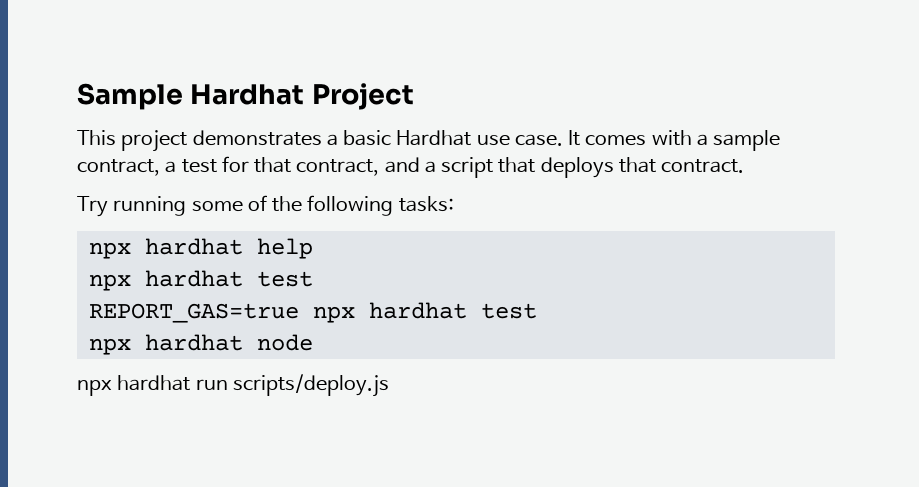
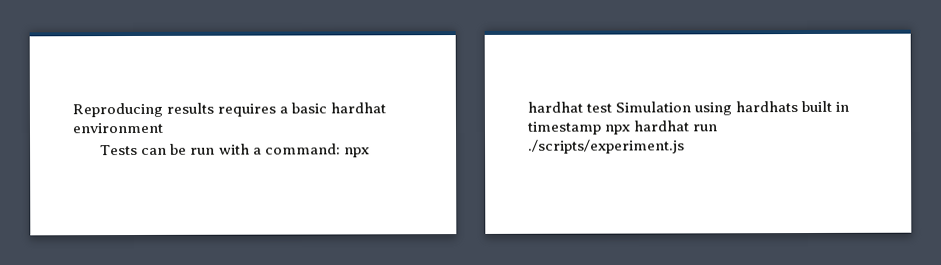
- Sample Hardhat Project
- This project demonstrates a basic Hardhat use case. It comes with a sample contract, a test for that contract, and a script that deploys that contract.
- Try running some of the following tasks:
- npx hardhat help
- npx hardhat test
- REPORT_GAS=true npx hardhat test
- npx hardhat node
- npx hardhat run scripts/deploy.js
+ Reproducing results requires a basic hardhat environment
+ Tests can be run with a command: npx hardhat test Simulation using hardhats built in timestamp npx hardhat run ./scripts/experiment.js

